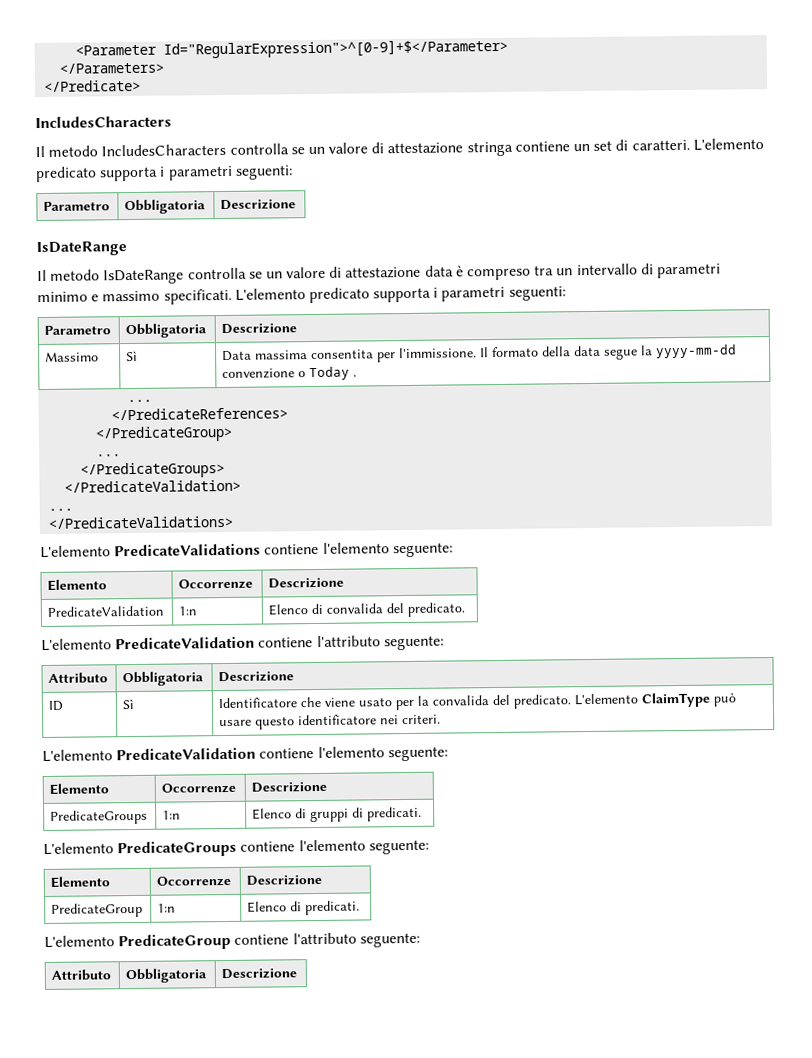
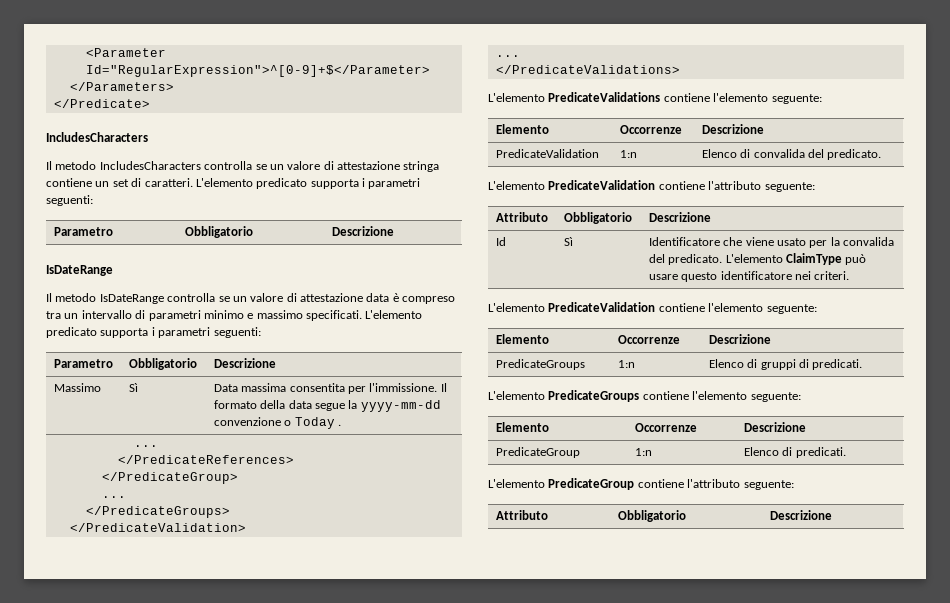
  Il metodo IncludesCharacters controlla se un valore di attestazione stringa contiene un set di caratteri. L'elemento predicato supporta i parametri seguenti:
- Parametro | Obbligatoria | Descrizione
+ Parametro | Obbligatorio | Descrizione
  Il metodo IsDateRange controlla se un valore di attestazione data è compreso tra un intervallo di parametri minimo e massimo specificati. L'elemento predicato supporta i parametri seguenti:
- Parametro | Obbligatoria | Descrizione
+ Parametro | Obbligatorio | Descrizione
  L'elemento PredicateValidation contiene l'attributo seguente:
- Attributo | Obbligatoria | Descrizione
- ID | Sì | Identificatore che viene usato per la convalida del predicato. L'elemento ClaimType può usare questo identificatore nei criteri.
+ Attributo | Obbligatorio | Descrizione
+ Id | Sì | Identificatore che viene usato per la convalida del predicato. L'elemento ClaimType può usare questo identificatore nei criteri.
  L'elemento PredicateGroup contiene l'attributo seguente:
- Attributo | Obbligatoria | Descrizione
+ Attributo | Obbligatorio | Descrizione

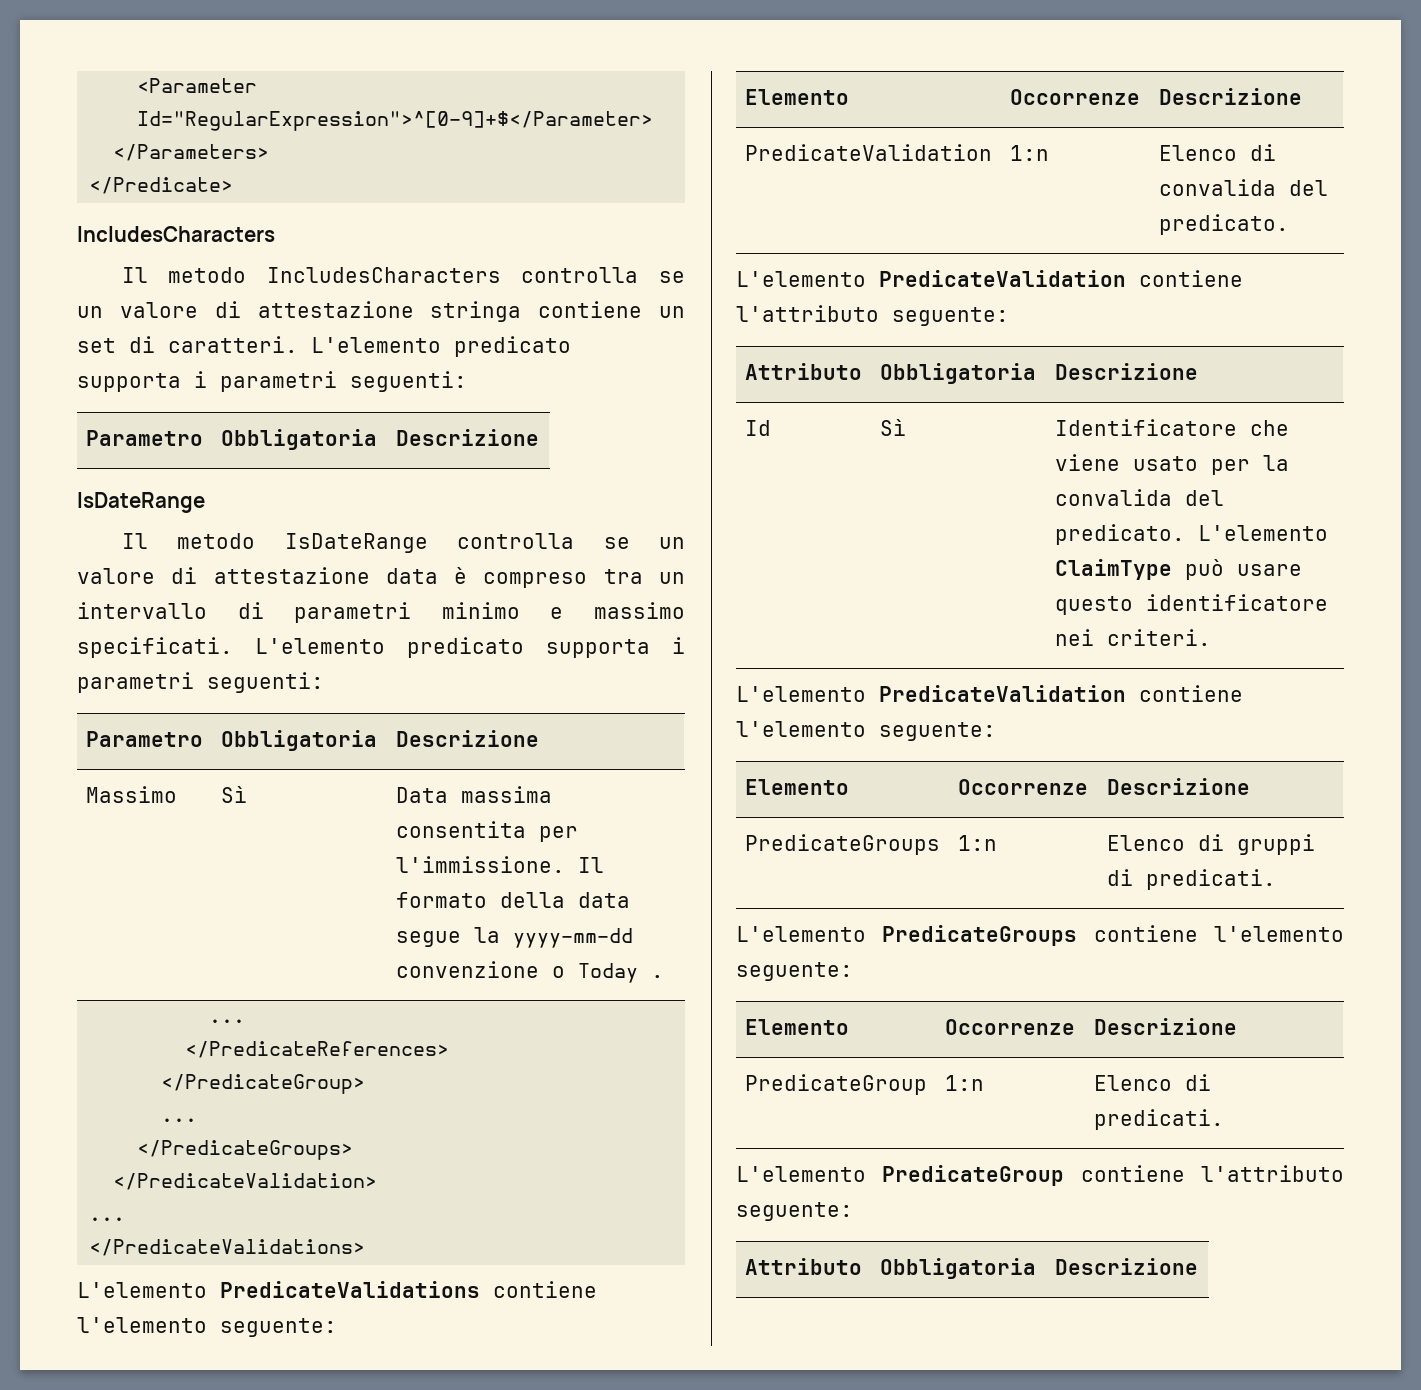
  Il metodo IncludesCharacters controlla se un valore di attestazione stringa contiene un set di caratteri. L'elemento predicato supporta i parametri seguenti:
- Parametro | Obbligatorio | Descrizione
+ Parametro | Obbligatoria | Descrizione
  Il metodo IsDateRange controlla se un valore di attestazione data è compreso tra un intervallo di parametri minimo e massimo specificati. L'elemento predicato supporta i parametri seguenti:
- Parametro | Obbligatorio | Descrizione
+ Parametro | Obbligatoria | Descrizione
  L'elemento PredicateValidation contiene l'attributo seguente:
- Attributo | Obbligatorio | Descrizione
+ Attributo | Obbligatoria | Descrizione
  L'elemento PredicateGroup contiene l'attributo seguente:
- Attributo | Obbligatorio | Descrizione
+ Attributo | Obbligatoria | Descrizione

